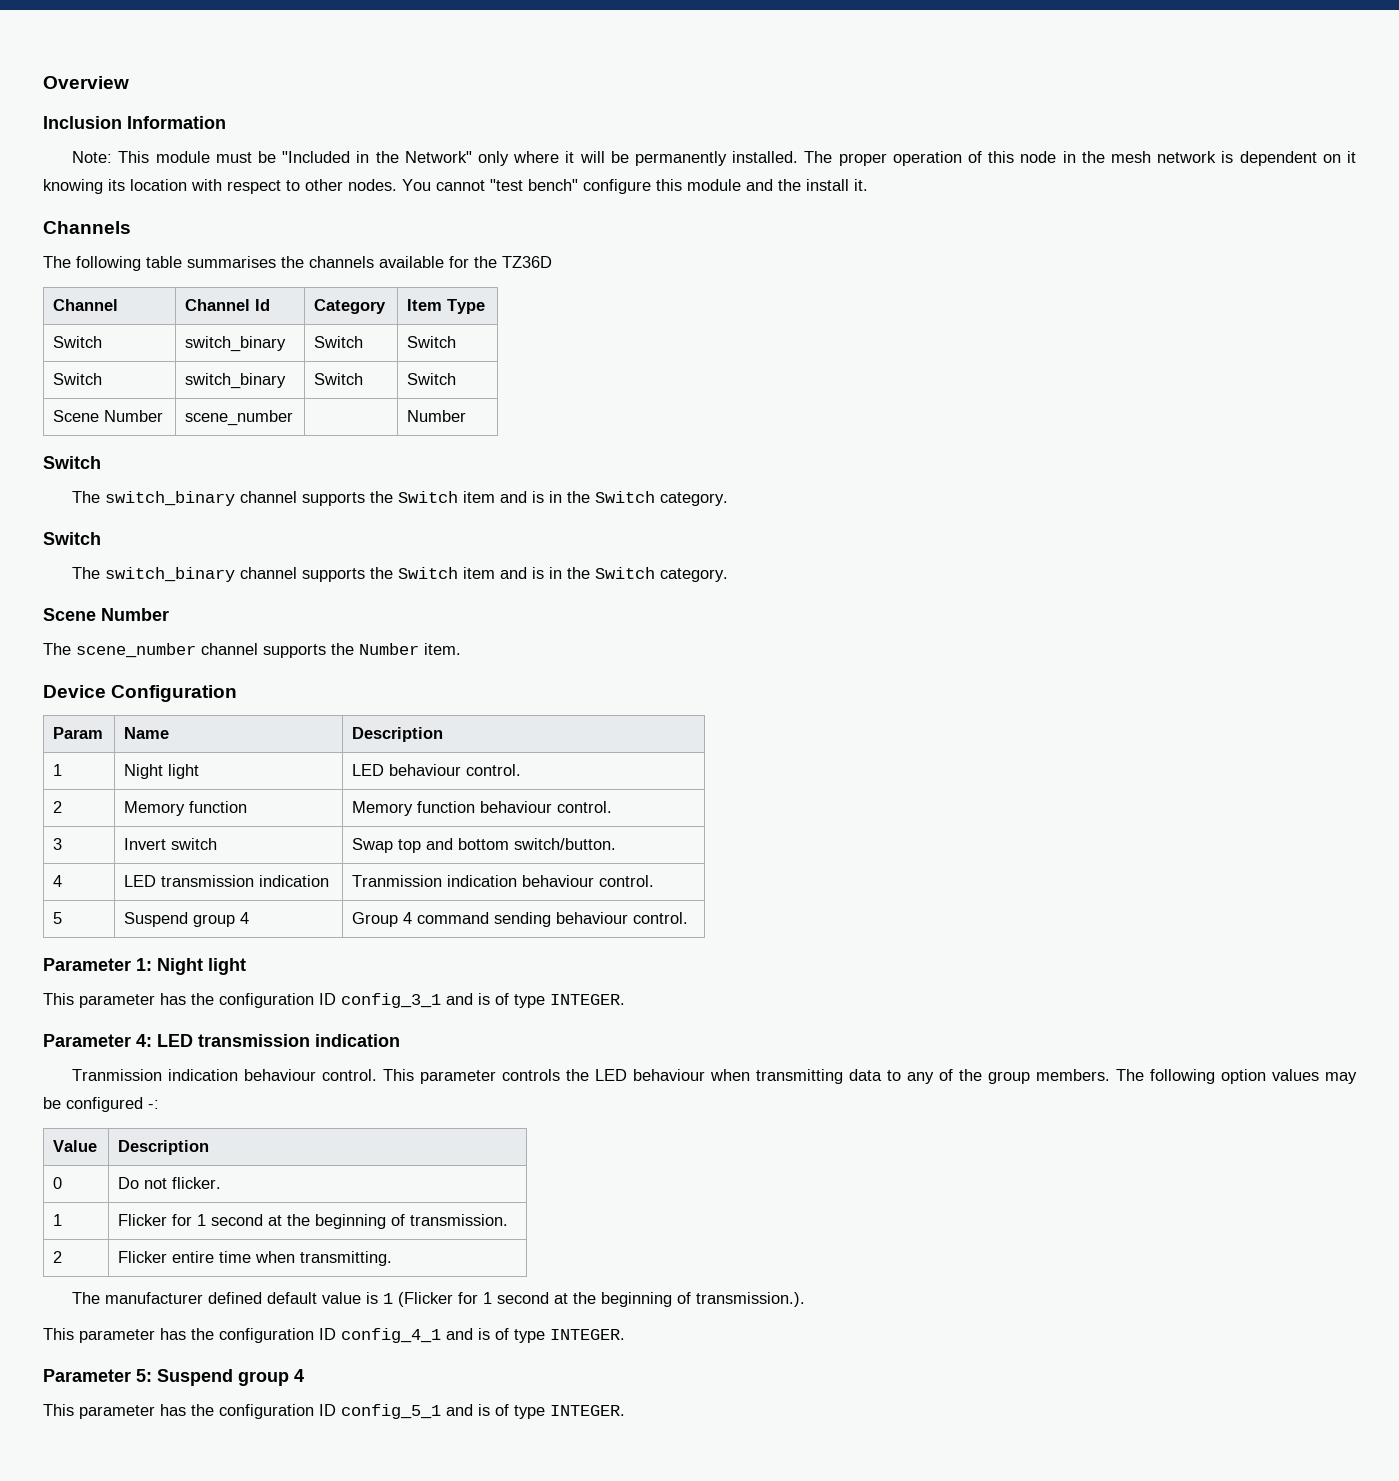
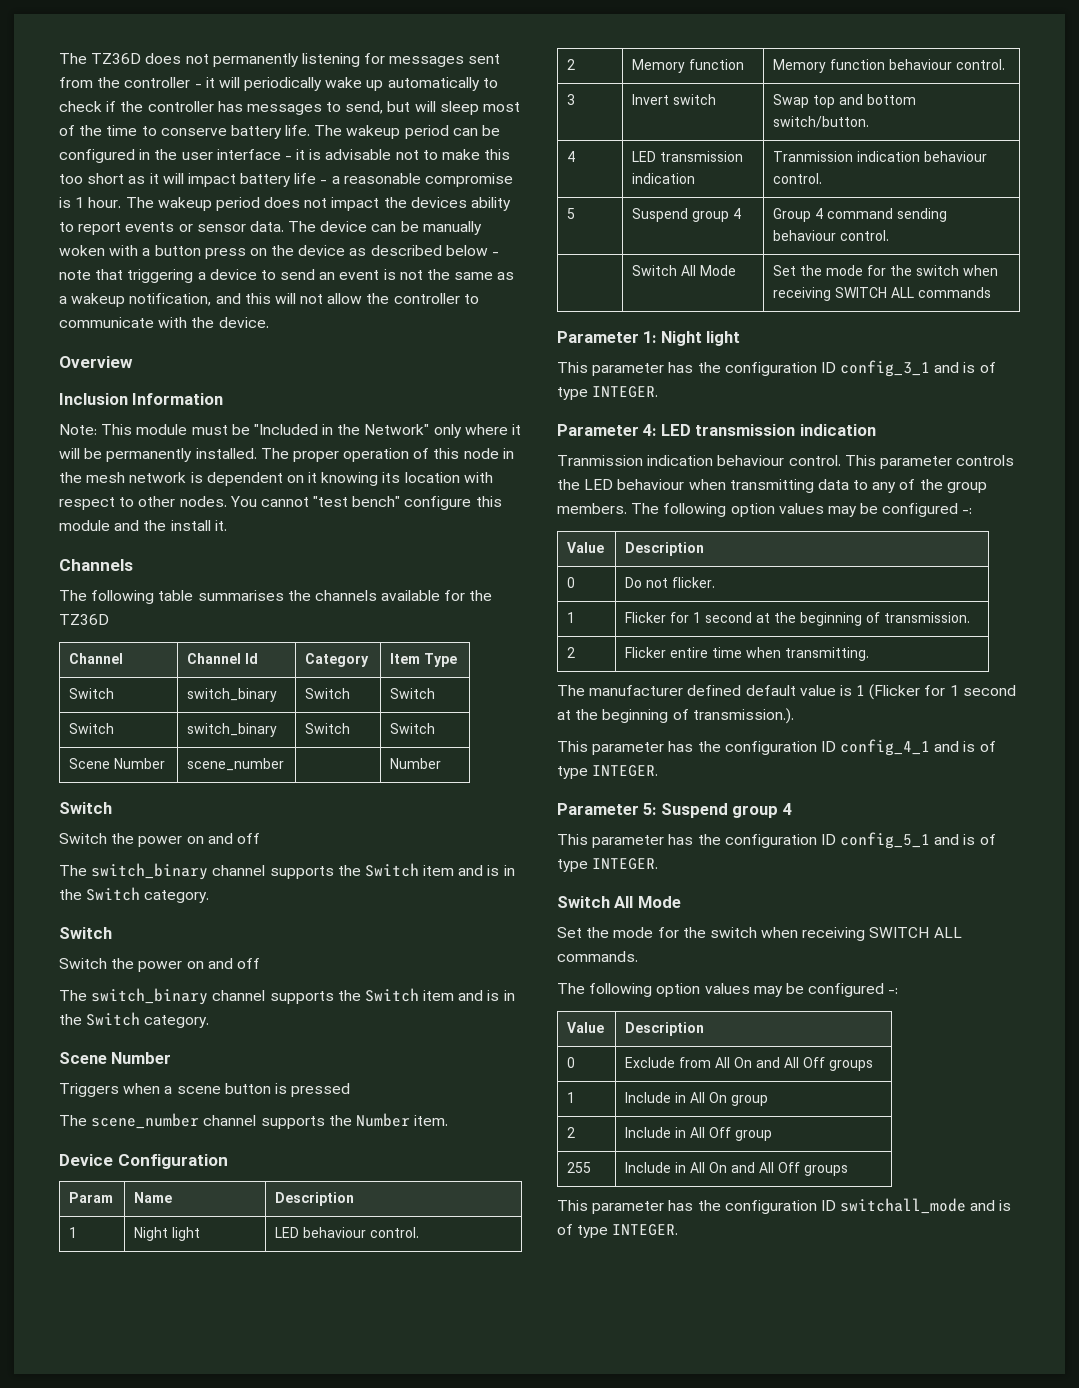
+ The TZ36D does not permanently listening for messages sent from the controller - it will periodically wake up automatically to check if the controller has messages to send, but will sleep most of the time to conserve battery life. The wakeup period can be configured in the user interface - it is advisable not to make this too short as it will impact battery life - a reasonable compromise is 1 hour. The wakeup period does not impact the devices ability to report events or sensor data. The device can be manually woken with a button press on the device as described below - note that triggering a device to send an event is not the same as a wakeup notification, and this will not allow the controller to communicate with the device.
  Scene Number | scene_number | | Number
  Switch
+ Switch the power on and off
  The switch_binary channel supports the Switch item and is in the Switch category.
  Switch
+ Switch the power on and off
+ Triggers when a scene button is pressed
+ | Switch All Mode | Set the mode for the switch when receiving SWITCH ALL commands
  This parameter has the configuration ID config_5_1 and is of type INTEGER.
+ Switch All Mode
+ Set the mode for the switch when receiving SWITCH ALL commands.
+ The following option values may be configured -:
+ Value | Description
+ 0 | Exclude from All On and All Off groups
+ 1 | Include in All On group
+ 2 | Include in All Off group
+ 255 | Include in All On and All Off groups
+ This parameter has the configuration ID switchall_mode and is of type INTEGER.

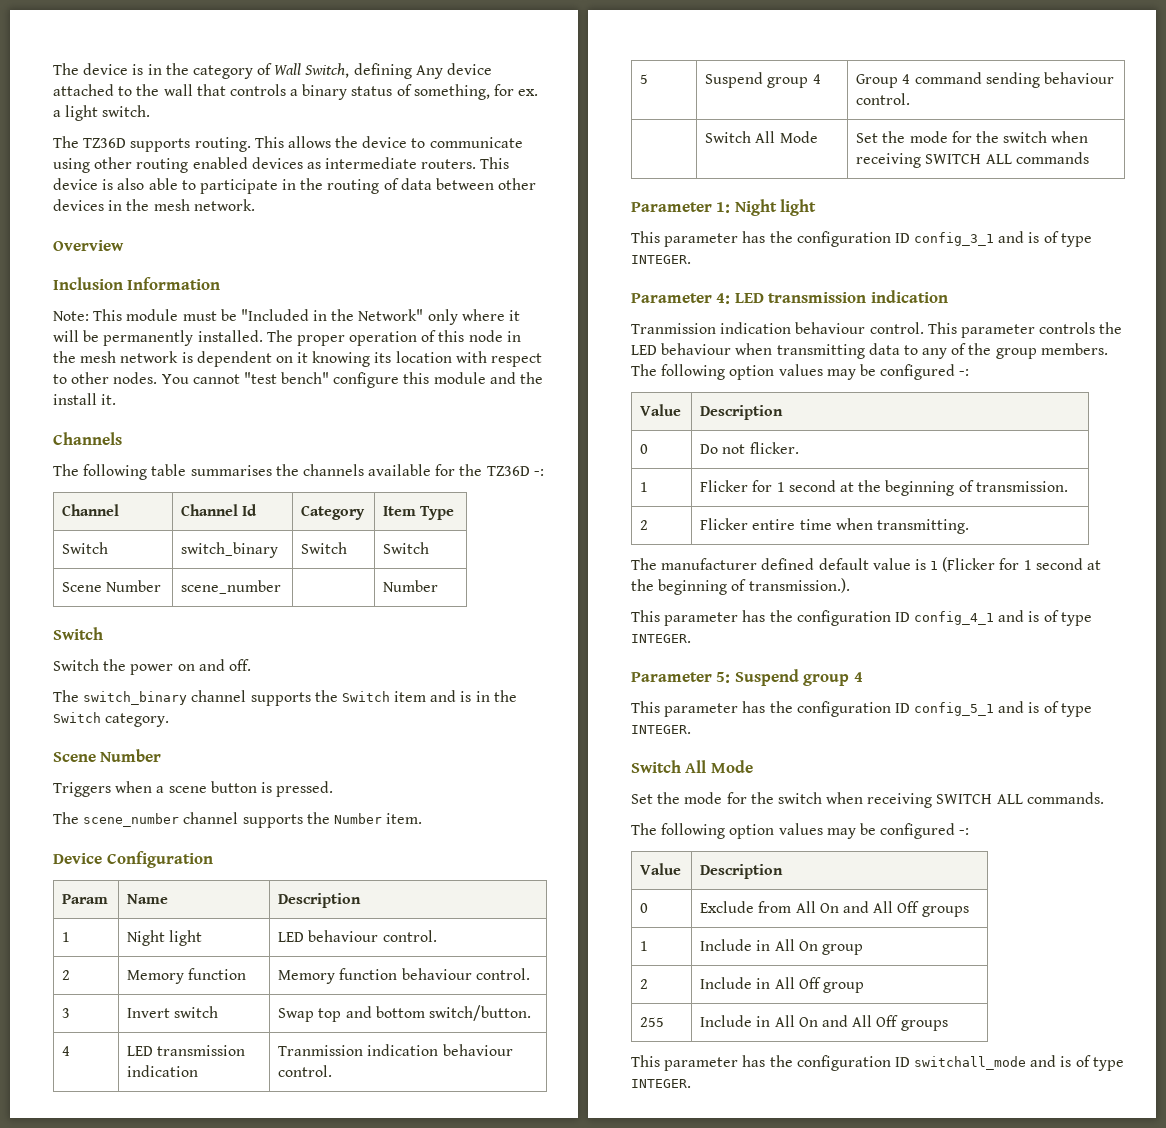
- The TZ36D does not permanently listening for messages sent from the controller - it will periodically wake up automatically to check if the controller has messages to send, but will sleep most of the time to conserve battery life. The wakeup period can be configured in the user interface - it is advisable not to make this too short as it will impact battery life - a reasonable compromise is 1 hour. The wakeup period does not impact the devices ability to report events or sensor data. The device can be manually woken with a button press on the device as described below - note that triggering a device to send an event is not the same as a wakeup notification, and this will not allow the controller to communicate with the device.
+ The device is in the category of Wall Switch, defining Any device attached to the wall that controls a binary status of something, for ex. a light switch.
+ The TZ36D supports routing. This allows the device to communicate using other routing enabled devices as intermediate routers. This device is also able to participate in the routing of data between other devices in the mesh network.
- The following table summarises the channels available for the TZ36D
+ The following table summarises the channels available for the TZ36D -:
  Channel | Channel Id | Category | Item Type
- Switch | switch_binary | Switch | Switch
  Scene Number | scene_number | | Number
  Switch
- Switch the power on and off
- The switch_binary channel supports the Switch item and is in the Switch category.
- Switch
- Switch the power on and off
+ Switch the power on and off.
- Triggers when a scene button is pressed
+ Triggers when a scene button is pressed.

